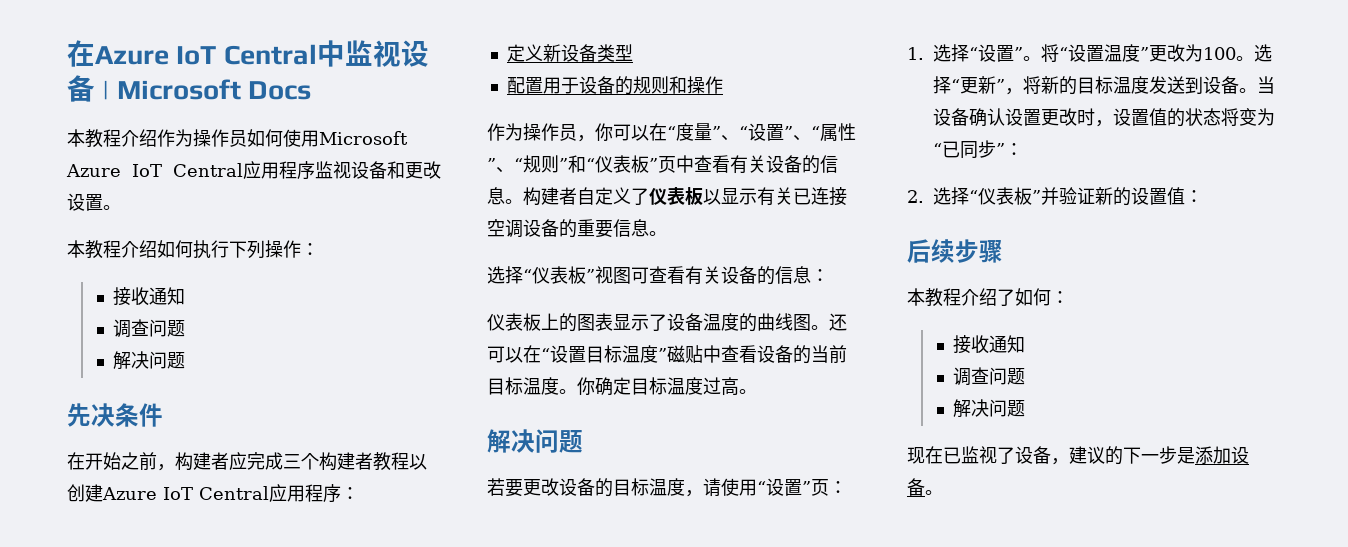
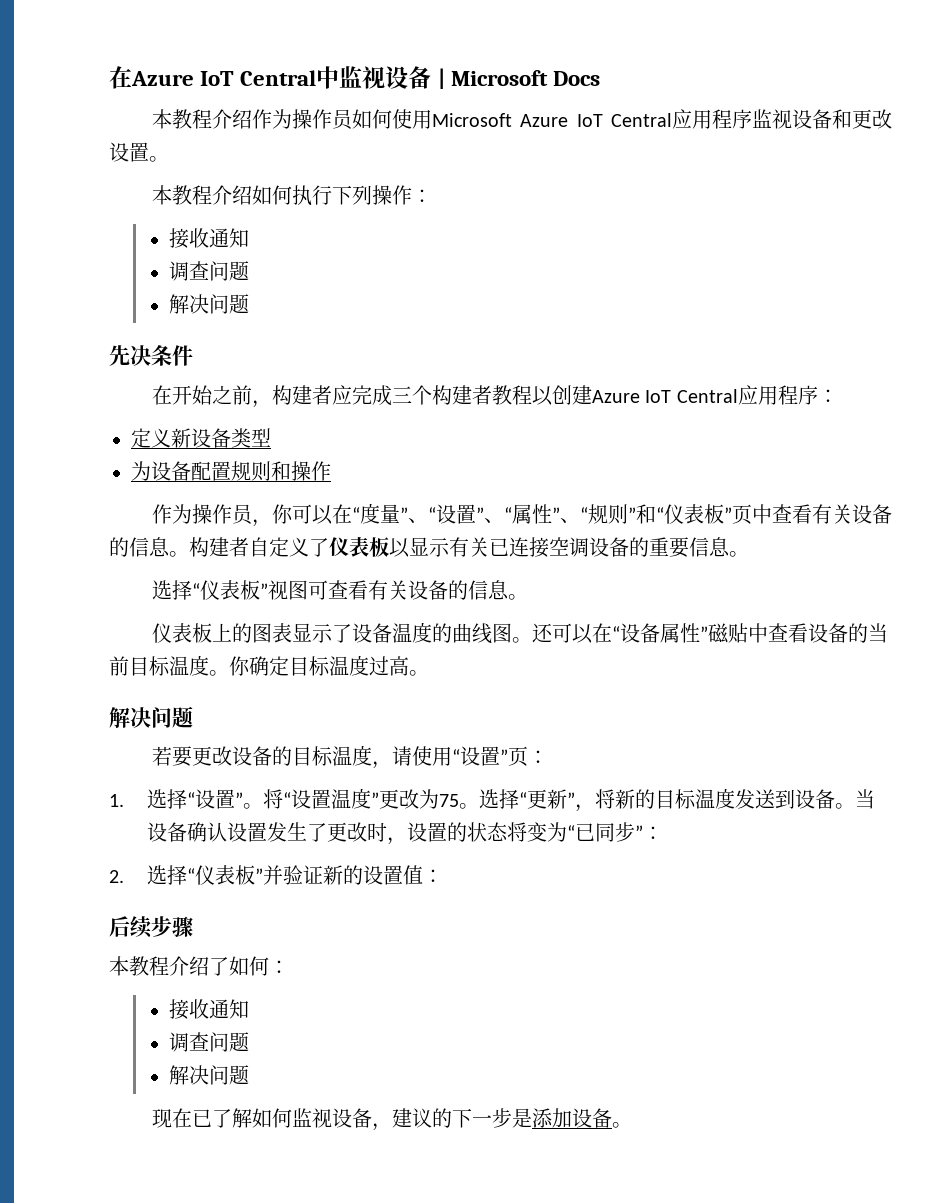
- 配置用于设备的规则和操作
+ 为设备配置规则和操作
- 选择“仪表板”视图可查看有关设备的信息：
+ 选择“仪表板”视图可查看有关设备的信息。
- 还可以在“设置目标温度”磁贴中查看设备的当前目标温度。
+ 还可以在“设备属性”磁贴中查看设备的当前目标温度。
- 将“设置温度”更改为100。
+ 将“设置温度”更改为75。
- 当设备确认设置更改时，设置值的状态将变为“已同步”：
+ 当设备确认设置发生了更改时，设置的状态将变为“已同步”：
- 现在已监视了设备，建议的下一步是添加设备。
+ 现在已了解如何监视设备，建议的下一步是添加设备。

